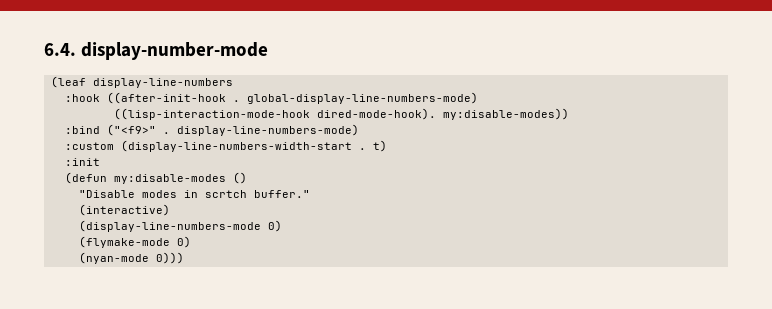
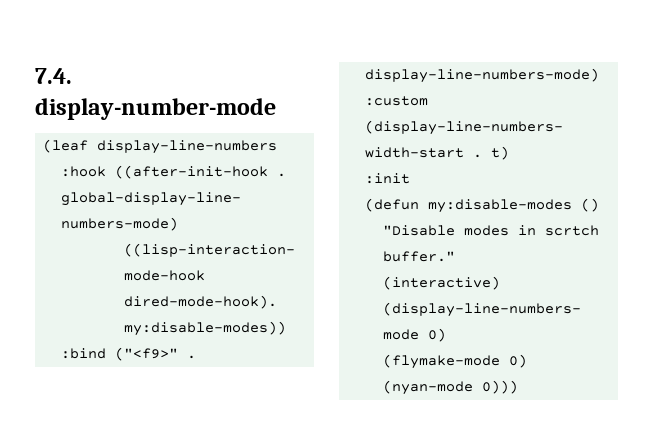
- 6.4. display-number-mode
+ 7.4. display-number-mode

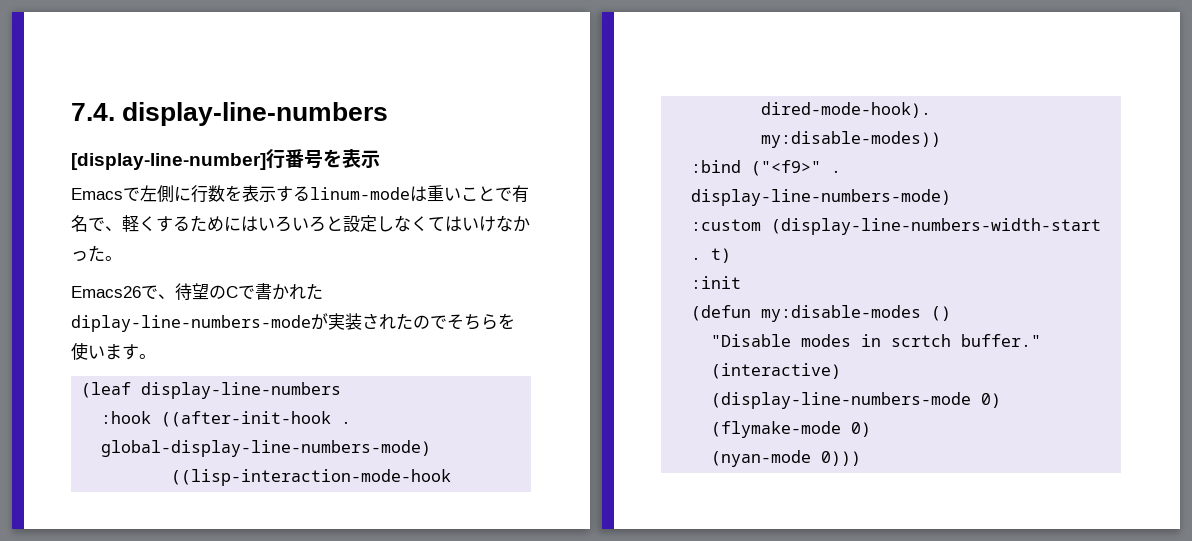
- 7.4. display-number-mode
+ 7.4. display-line-numbers
+ [display-line-number]行番号を表示
+ Emacsで左側に行数を表示するlinum-modeは重いことで有名で、軽くするためにはいろいろと設定しなくてはいけなかった。
+ Emacs26で、待望のCで書かれたdiplay-line-numbers-modeが実装されたのでそちらを使います。

